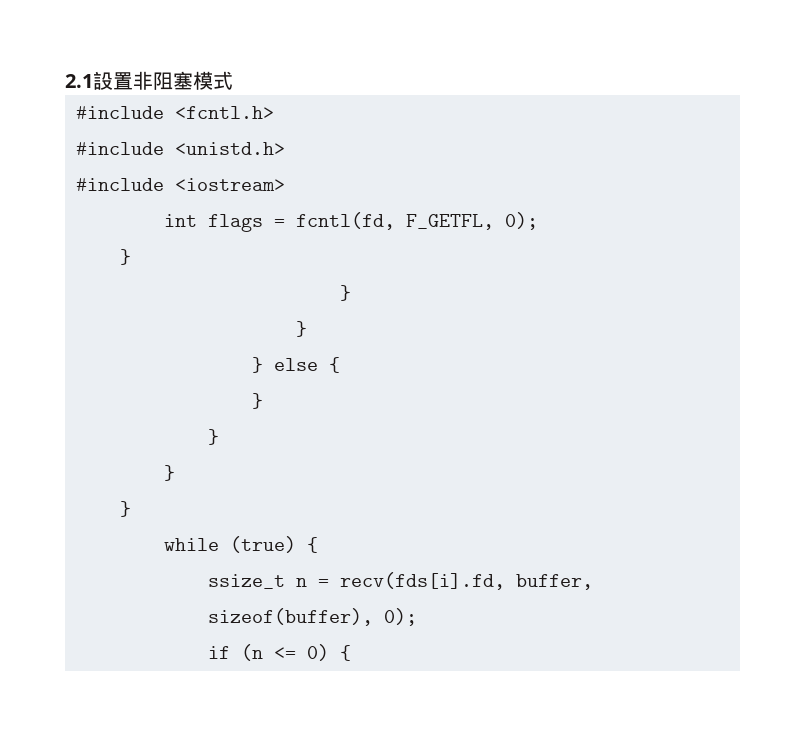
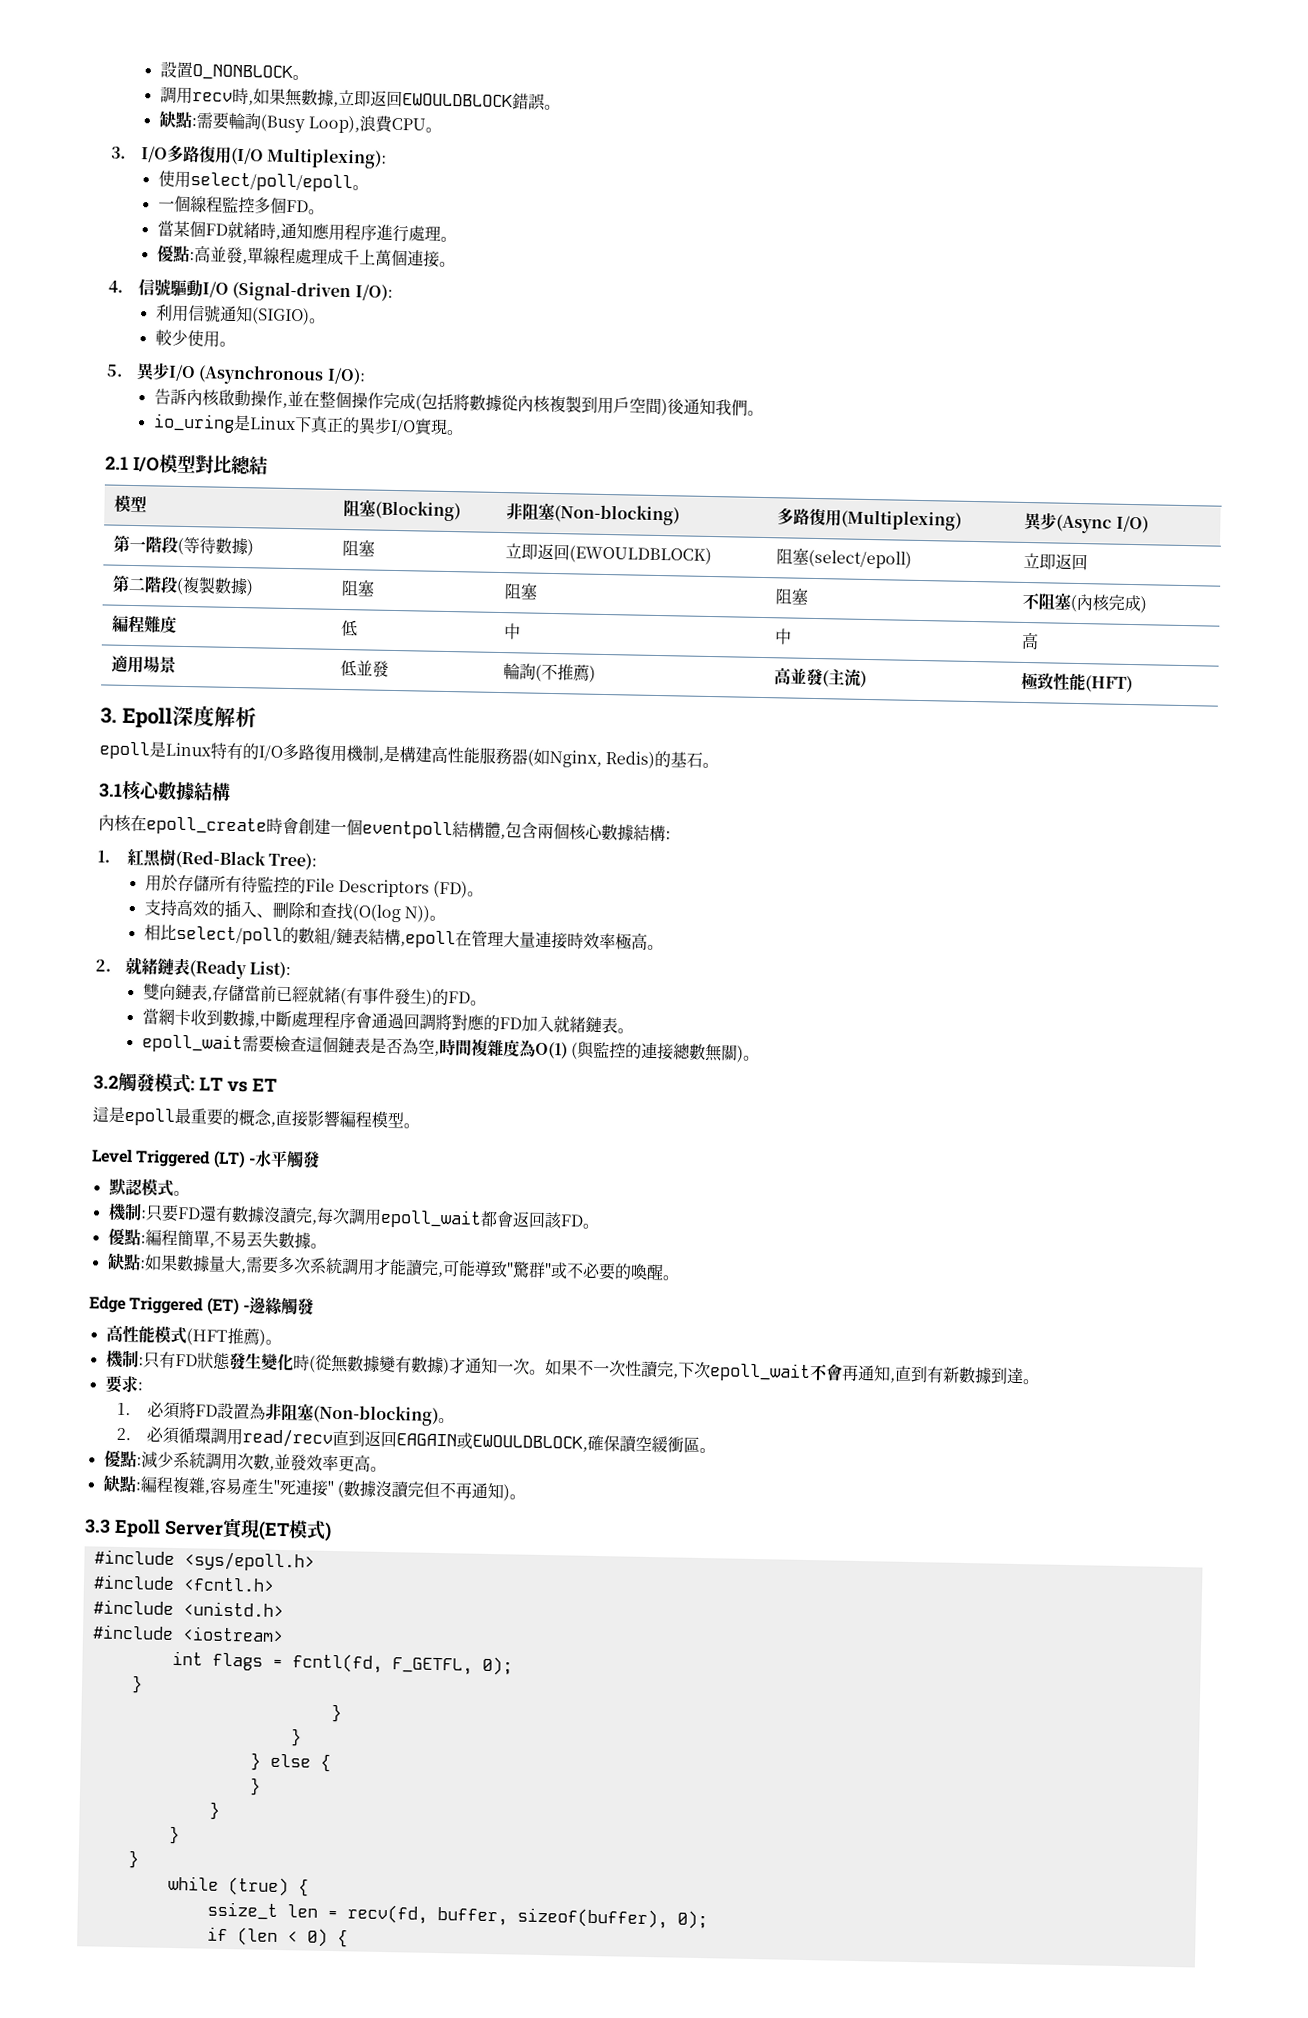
- 2.1設置非阻塞模式
+ 設置O_NONBLOCK。
+ 調用recv時,如果無數據,立即返回EWOULDBLOCK錯誤。
+ 缺點:需要輪詢(Busy Loop),浪費CPU。
+ 3. I/O多路復用(I/O Multiplexing):
+ 使用select/poll/epoll。
+ 一個線程監控多個FD。
+ 當某個FD就緒時,通知應用程序進行處理。
+ 優點:高並發,單線程處理成千上萬個連接。
+ 4.信號驅動I/O (Signal-driven I/O):
+ 利用信號通知(SIGIO)。
+ 較少使用。
+ 5.異步I/O (Asynchronous I/O):
+ 告訴內核啟動操作,並在整個操作完成(包括將數據從內核複製到用戶空間)後通知我們。
+ io_uring是Linux下真正的異步I/O實現。
+ 2.1 I/O模型對比總結
+ 模型 | 阻塞(Blocking) | 非阻塞(Non-blocking) | 多路復用(Multiplexing) | 異步(Async I/O)
+ 第一階段(等待數據) | 阻塞 | 立即返回(EWOULDBLOCK) | 阻塞(select/epoll) | 立即返回
+ 第二階段(複製數據) | 阻塞 | 阻塞 | 阻塞 | 不阻塞(內核完成)
+ 編程難度 | 低 | 中 | 中 | 高
+ 適用場景 | 低並發 | 輪詢(不推薦) | 高並發(主流) | 極致性能(HFT)
+ 3. Epoll深度解析
+ epoll是Linux特有的I/O多路復用機制,是構建高性能服務器(如Nginx, Redis)的基石。
+ 3.1核心數據結構
+ 內核在epoll_create時會創建一個eventpoll結構體,包含兩個核心數據結構:
+ 1.紅黑樹(Red-Black Tree):
+ 用於存儲所有待監控的File Descriptors (FD)。
+ 支持高效的插入、刪除和查找(O(log N))。
+ 相比select/poll的數組/鏈表結構,epoll在管理大量連接時效率極高。
+ 2.就緒鏈表(Ready List):
+ 雙向鏈表,存儲當前已經就緒(有事件發生)的FD。
+ 當網卡收到數據,中斷處理程序會通過回調將對應的FD加入就緒鏈表。
+ epoll_wait需要檢查這個鏈表是否為空,時間複雜度為O(1) (與監控的連接總數無關)。
+ 3.2觸發模式: LT vs ET
+ 這是epoll最重要的概念,直接影響編程模型。
+ Level Triggered (LT) -水平觸發
+ 默認模式。
+ 機制:只要FD還有數據沒讀完,每次調用epoll_wait都會返回該FD。
+ 優點:編程簡單,不易丟失數據。
+ 缺點:如果數據量大,需要多次系統調用才能讀完,可能導致"驚群"或不必要的喚醒。
+ Edge Triggered (ET) -邊緣觸發
+ 高性能模式(HFT推薦)。
+ 機制:只有FD狀態發生變化時(從無數據變有數據)才通知一次。如果不一次性讀完,下次epoll_wait不會再通知,直到有新數據到達。
+ 要求:
+ 1.必須將FD設置為非阻塞(Non-blocking)。
+ 2.必須循環調用read/recv直到返回EAGAIN或EWOULDBLOCK,確保讀空緩衝區。
+ 優點:減少系統調用次數,並發效率更高。
+ 缺點:編程複雜,容易產生"死連接" (數據沒讀完但不再通知)。
+ 3.3 Epoll Server實現(ET模式)
+ #include <sys/epoll.h>
- ssize_t n = recv(fds[i].fd, buffer, sizeof(buffer), 0);
+ ssize_t len = recv(fd, buffer, sizeof(buffer), 0);
- if (n <= 0) {
+ if (len < 0) {

